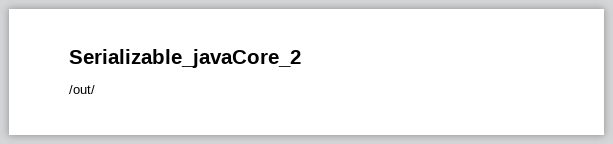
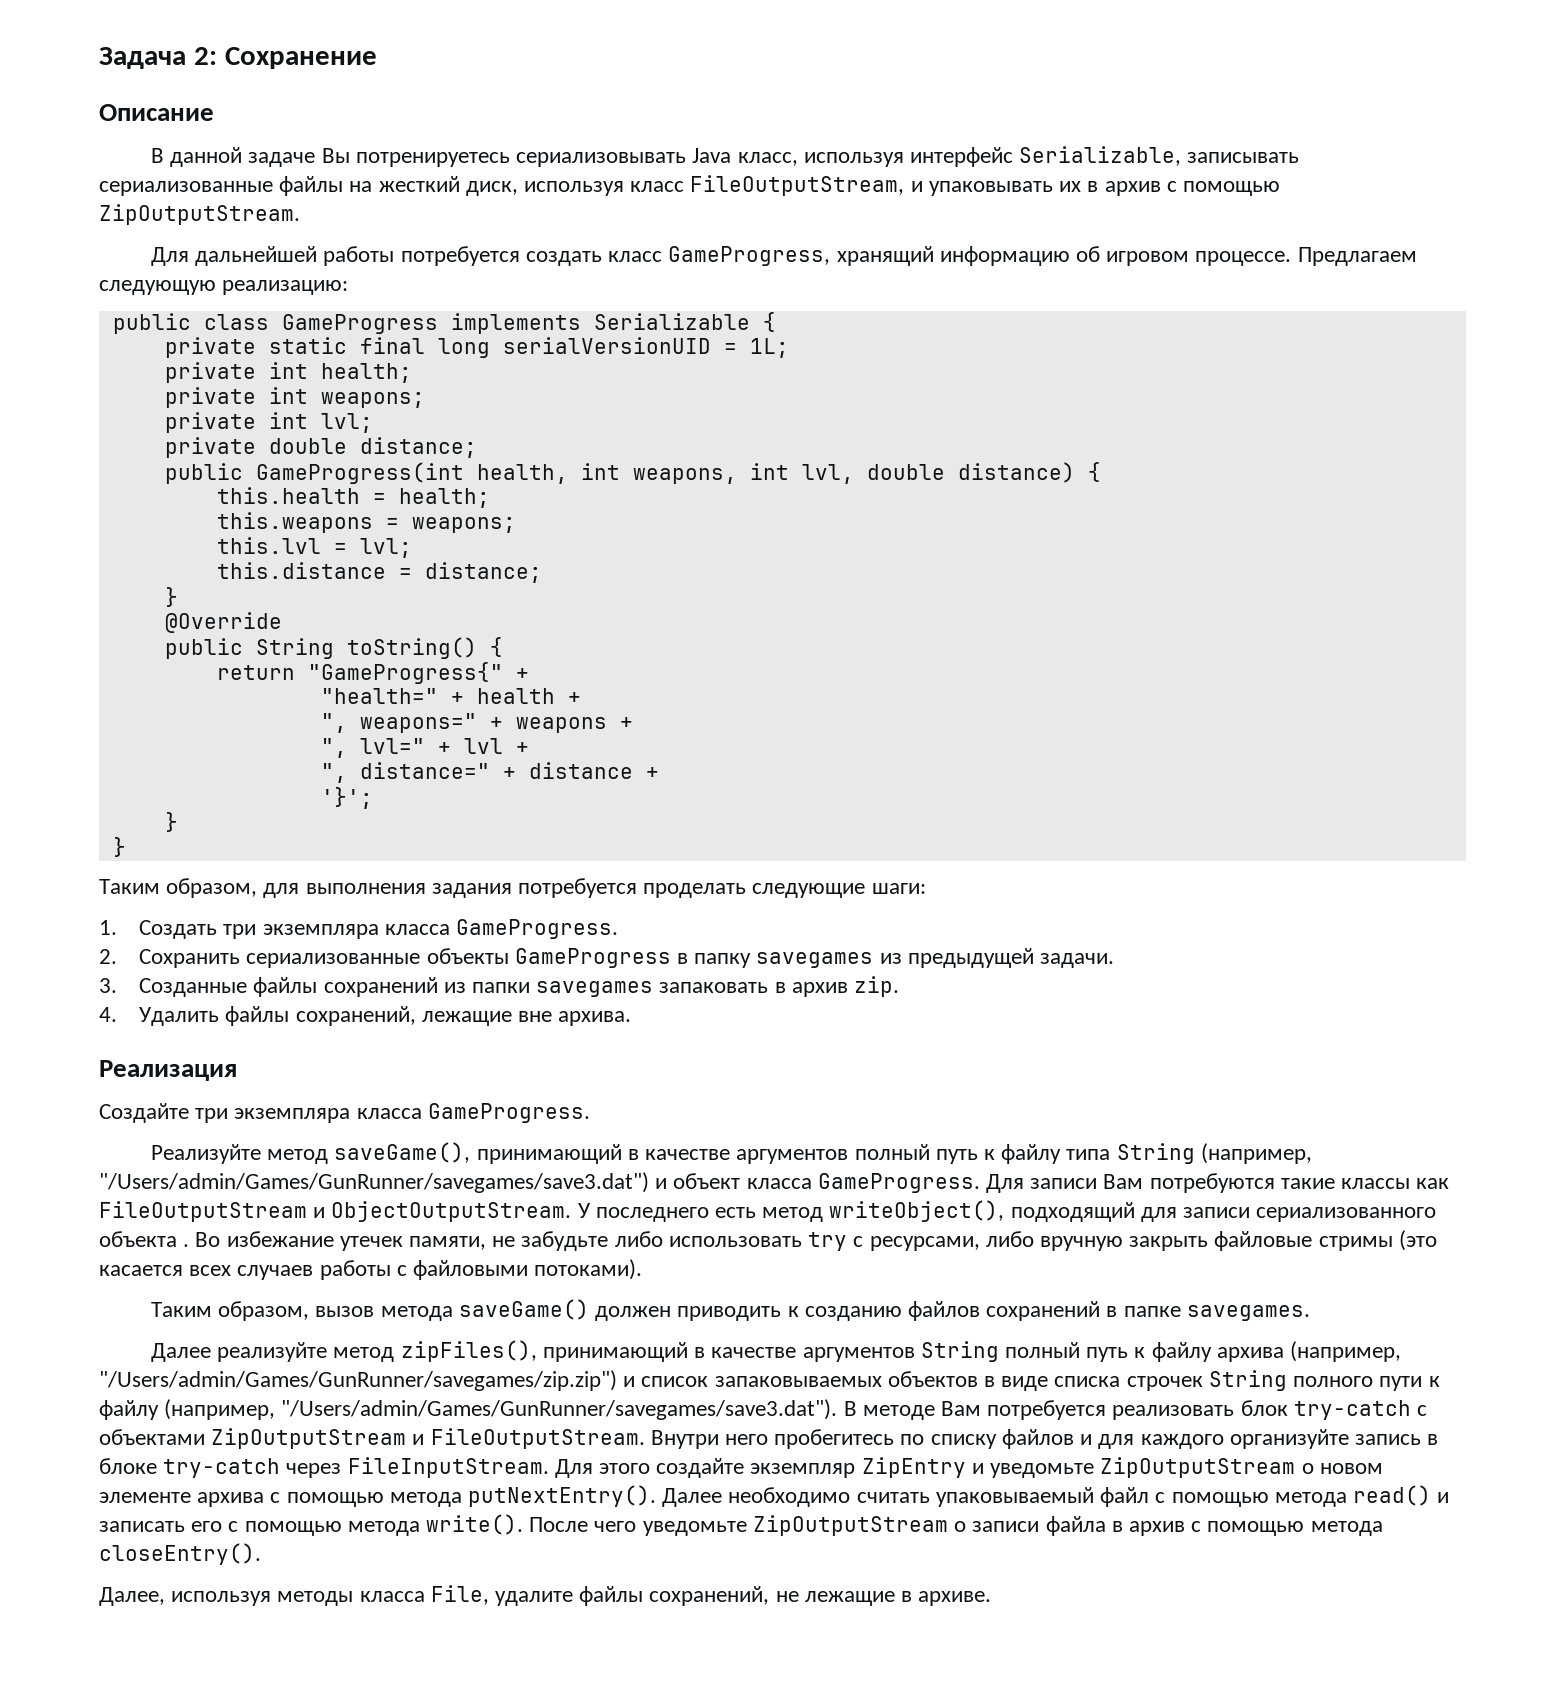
- Serializable_javaCore_2
- /out/
+ Задача 2: Сохранение
+ Описание
+ В данной задаче Вы потренируетесь сериализовывать Java класс, используя интерфейс Serializable, записывать сериализованные файлы на жесткий диск, используя класс FileOutputStream, и упаковывать их в архив с помощью ZipOutputStream.
+ Для дальнейшей работы потребуется создать класс GameProgress, хранящий информацию об игровом процессе. Предлагаем следующую реализацию:
+ public class GameProgress implements Serializable {
+ private static final long serialVersionUID = 1L;
+ private int health;
+ private int weapons;
+ private int lvl;
+ private double distance;
+ public GameProgress(int health, int weapons, int lvl, double distance) {
+ this.health = health;
+ this.weapons = weapons;
+ this.lvl = lvl;
+ this.distance = distance;
+ }
+ @Override
+ public String toString() {
+ return "GameProgress{" +
+ "health=" + health +
+ ", weapons=" + weapons +
+ ", lvl=" + lvl +
+ ", distance=" + distance +
+ '}';
+ }
+ }
+ Таким образом, для выполнения задания потребуется проделать следующие шаги:
+ 1. Создать три экземпляра класса GameProgress.
+ 2. Сохранить сериализованные объекты GameProgress в папку savegames из предыдущей задачи.
+ 3. Созданные файлы сохранений из папки savegames запаковать в архив zip.
+ 4. Удалить файлы сохранений, лежащие вне архива.
+ Реализация
+ Создайте три экземпляра класса GameProgress.
+ Реализуйте метод saveGame(), принимающий в качестве аргументов полный путь к файлу типа String (например, "/Users/admin/Games/GunRunner/savegames/save3.dat") и объект класса GameProgress. Для записи Вам потребуются такие классы как FileOutputStream и ObjectOutputStream. У последнего есть метод writeObject(), подходящий для записи сериализованного объекта . Во избежание утечек памяти, не забудьте либо использовать try с ресурсами, либо вручную закрыть файловые стримы (это касается всех случаев работы с файловыми потоками).
+ Таким образом, вызов метода saveGame() должен приводить к созданию файлов сохранений в папке savegames.
+ Далее реализуйте метод zipFiles(), принимающий в качестве аргументов String полный путь к файлу архива (например, "/Users/admin/Games/GunRunner/savegames/zip.zip") и список запаковываемых объектов в виде списка строчек String полного пути к файлу (например, "/Users/admin/Games/GunRunner/savegames/save3.dat"). В методе Вам потребуется реализовать блок try-catch с объектами ZipOutputStream и FileOutputStream. Внутри него пробегитесь по списку файлов и для каждого организуйте запись в блоке try-catch через FileInputStream. Для этого создайте экземпляр ZipEntry и уведомьте ZipOutputStream о новом элементе архива с помощью метода putNextEntry(). Далее необходимо считать упаковываемый файл с помощью метода read() и записать его с помощью метода write(). После чего уведомьте ZipOutputStream о записи файла в архив с помощью метода closeEntry().
+ Далее, используя методы класса File, удалите файлы сохранений, не лежащие в архиве.

